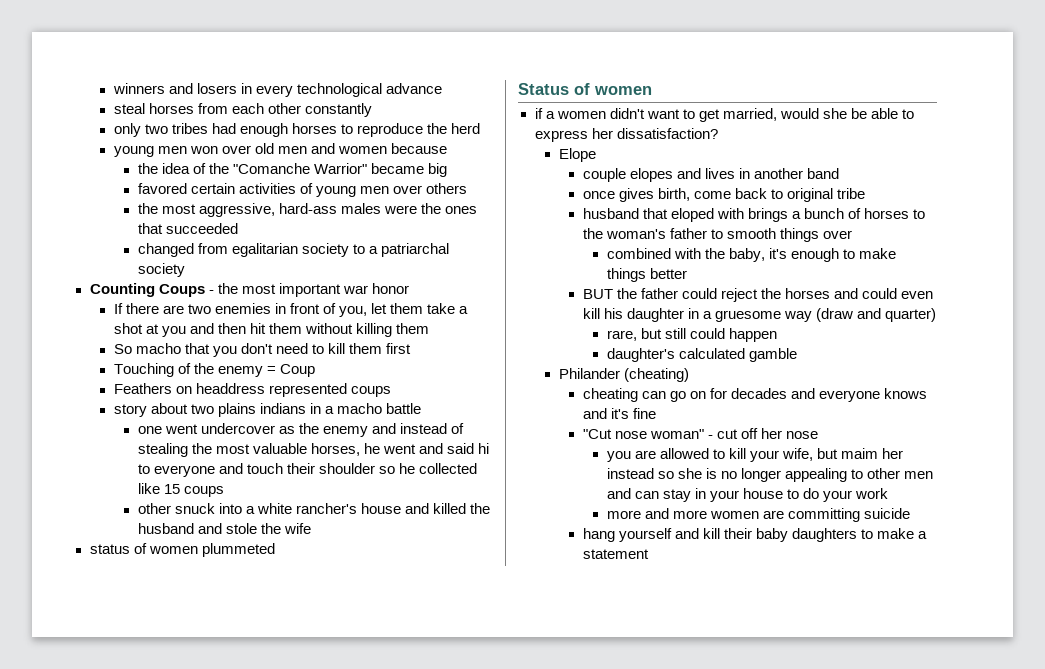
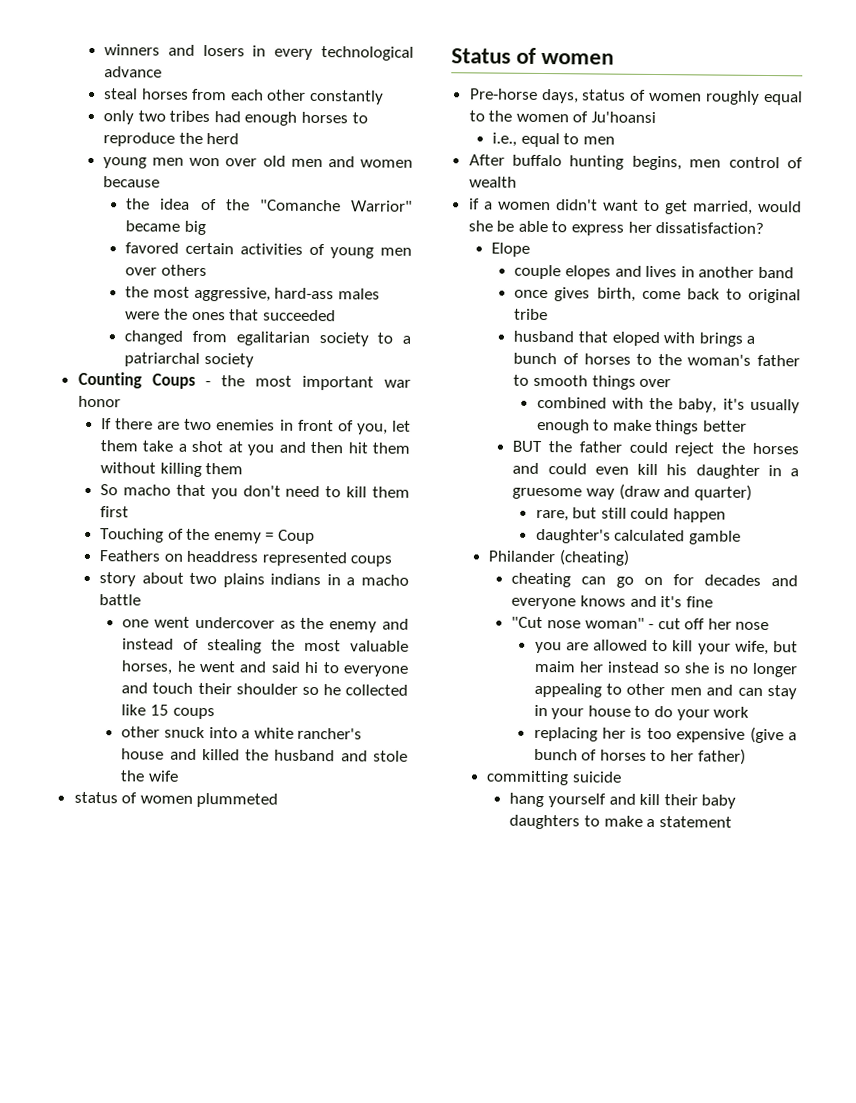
+ Pre-horse days, status of women roughly equal to the women of Ju'hoansi
+ i.e., equal to men
+ After buffalo hunting begins, men control of wealth
- combined with the baby, it's enough to make things better
+ combined with the baby, it's usually enough to make things better
- more and more women are committing suicide
+ replacing her is too expensive (give a bunch of horses to her father)
+ committing suicide

